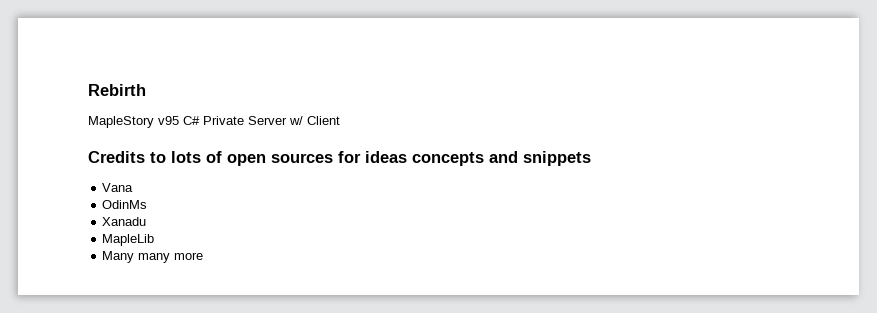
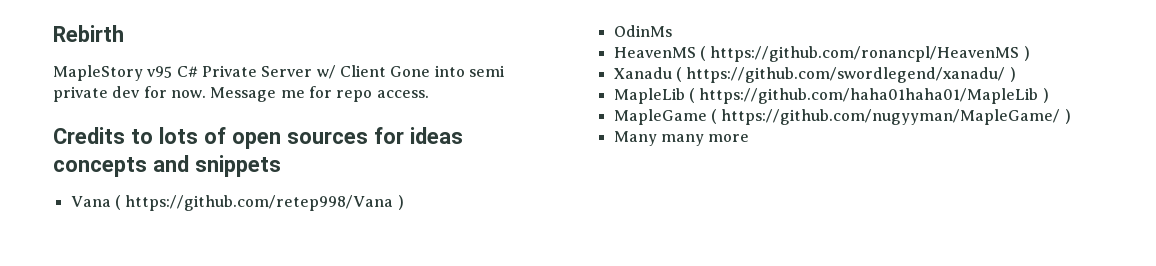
- MapleStory v95 C# Private Server w/ Client
+ MapleStory v95 C# Private Server w/ Client Gone into semi private dev for now. Message me for repo access.
- Vana
+ Vana ( https://github.com/retep998/Vana )
  OdinMs
- Xanadu
- MapleLib
+ HeavenMS ( https://github.com/ronancpl/HeavenMS )
+ Xanadu ( https://github.com/swordlegend/xanadu/ )
+ MapleLib ( https://github.com/haha01haha01/MapleLib )
+ MapleGame ( https://github.com/nugyyman/MapleGame/ )

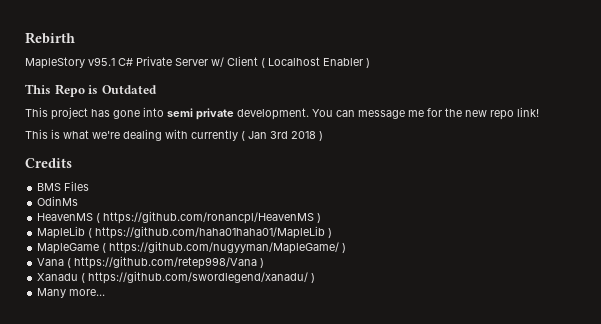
- MapleStory v95 C# Private Server w/ Client Gone into semi private dev for now. Message me for repo access.
- Credits to lots of open sources for ideas concepts and snippets
- Vana ( https://github.com/retep998/Vana )
+ MapleStory v95.1 C# Private Server w/ Client ( Localhost Enabler )
+ This Repo is Outdated
+ This project has gone into semi private development. You can message me for the new repo link!
+ This is what we're dealing with currently ( Jan 3rd 2018 )
+ Credits
+ BMS Files
- Xanadu ( https://github.com/swordlegend/xanadu/ )
+ Vana ( https://github.com/retep998/Vana )
+ Xanadu ( https://github.com/swordlegend/xanadu/ )
- Many many more
+ Many more...

